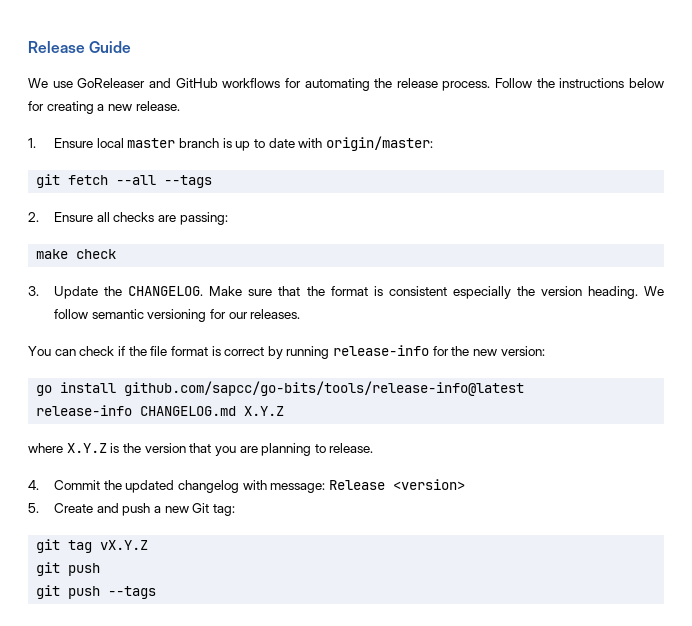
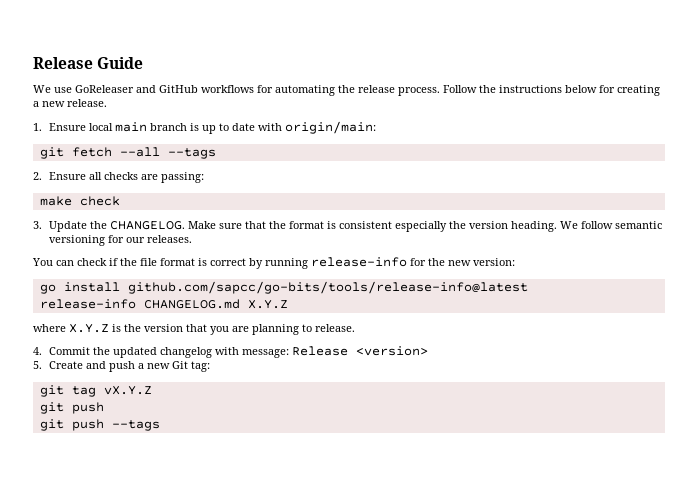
- 1. Ensure local master branch is up to date with origin/master:
+ 1. Ensure local main branch is up to date with origin/main:

